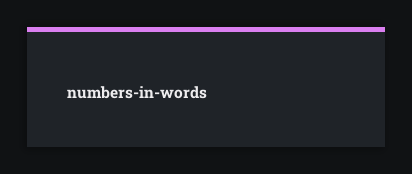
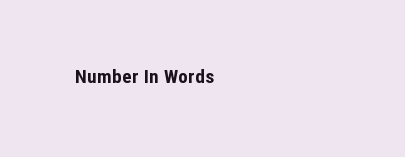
- numbers-in-words
+ Number In Words

